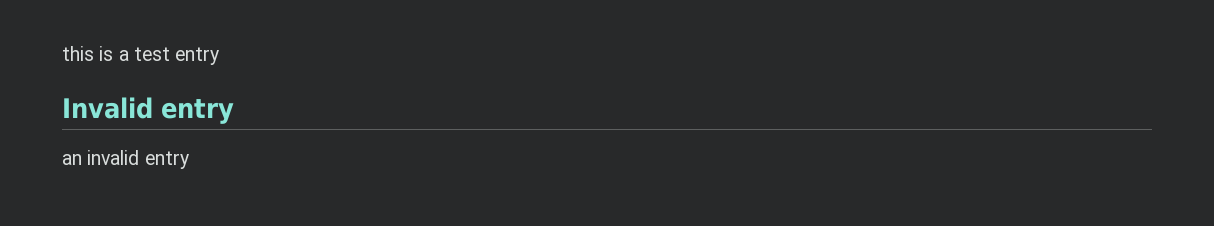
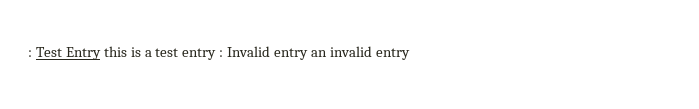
- this is a test entry
- Invalid entry
- an invalid entry
+ : Test Entry this is a test entry : Invalid entry an invalid entry

